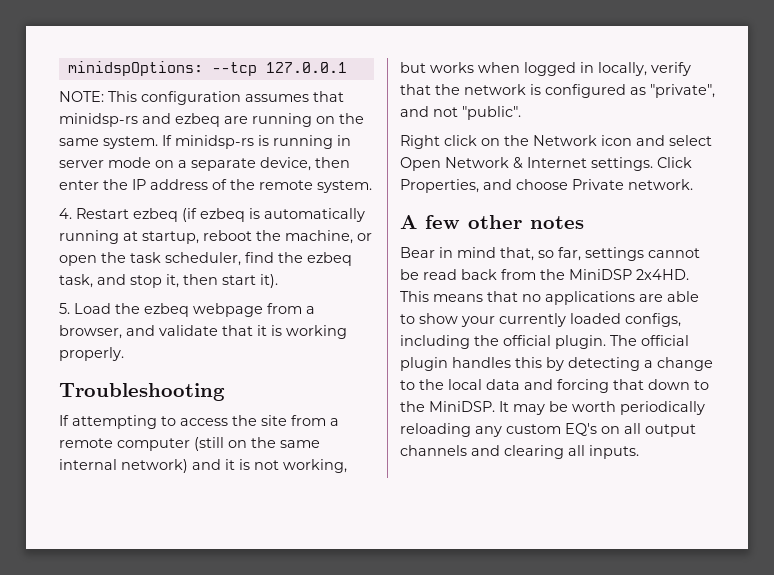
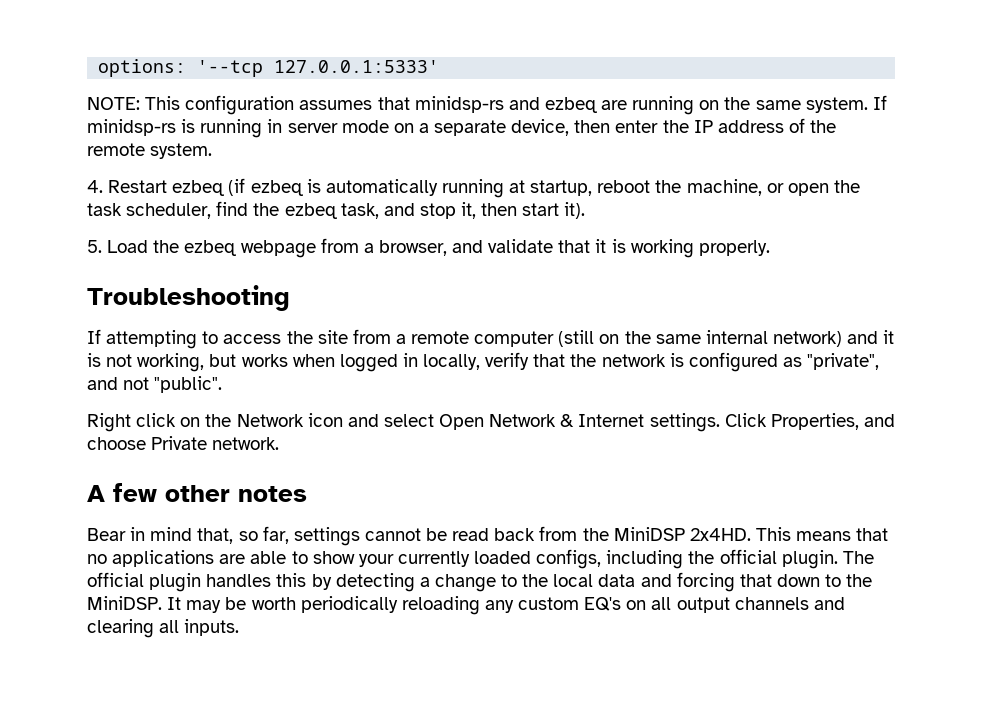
- minidspOptions: --tcp 127.0.0.1
+ options: '--tcp 127.0.0.1:5333'

